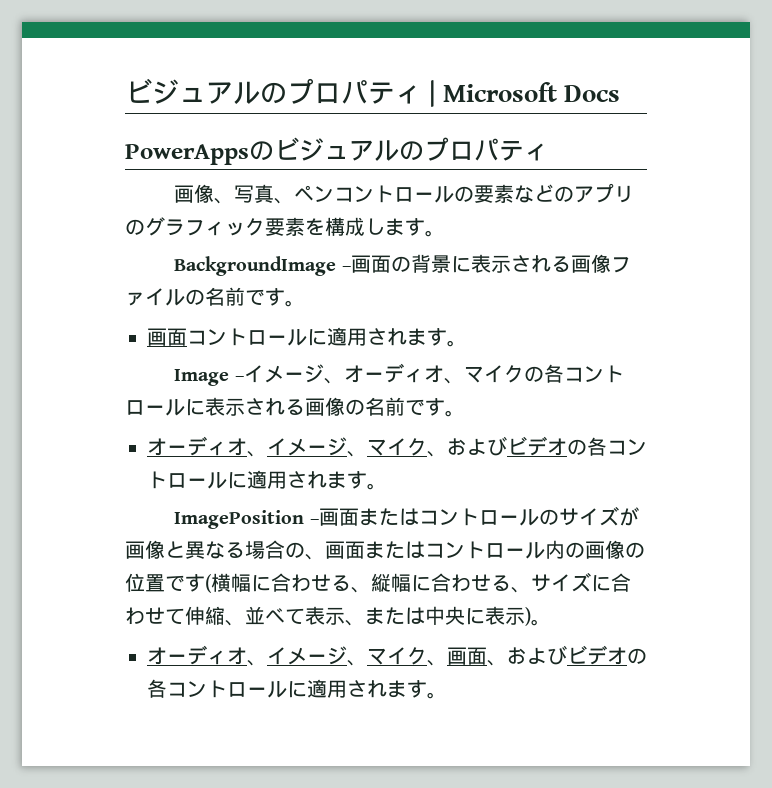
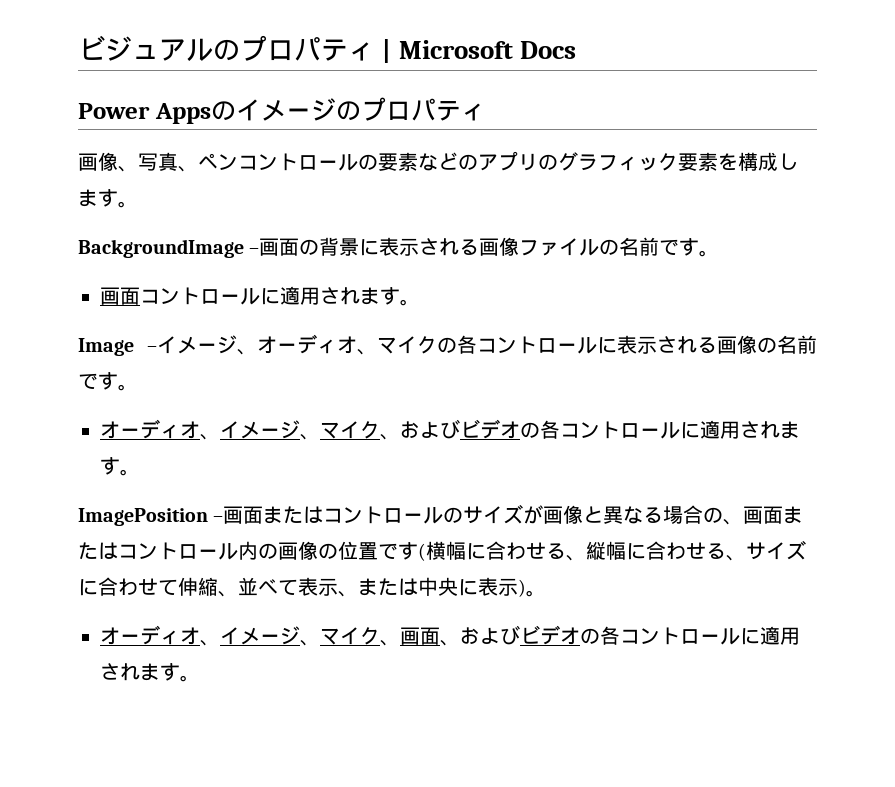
- PowerAppsのビジュアルのプロパティ
+ Power Appsのイメージのプロパティ

